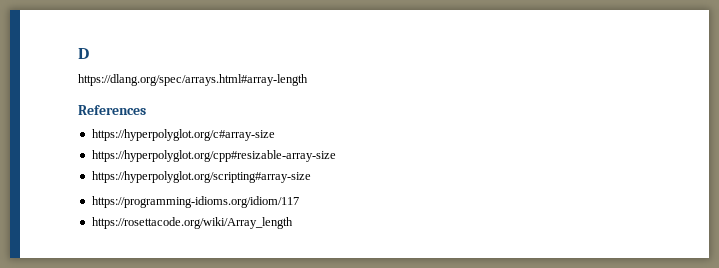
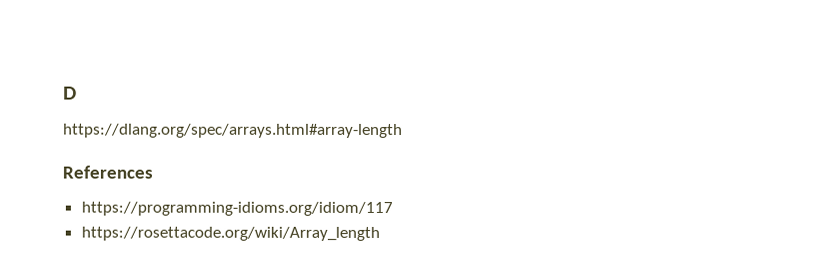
- https://hyperpolyglot.org/c#array-size
- https://hyperpolyglot.org/cpp#resizable-array-size
- https://hyperpolyglot.org/scripting#array-size

